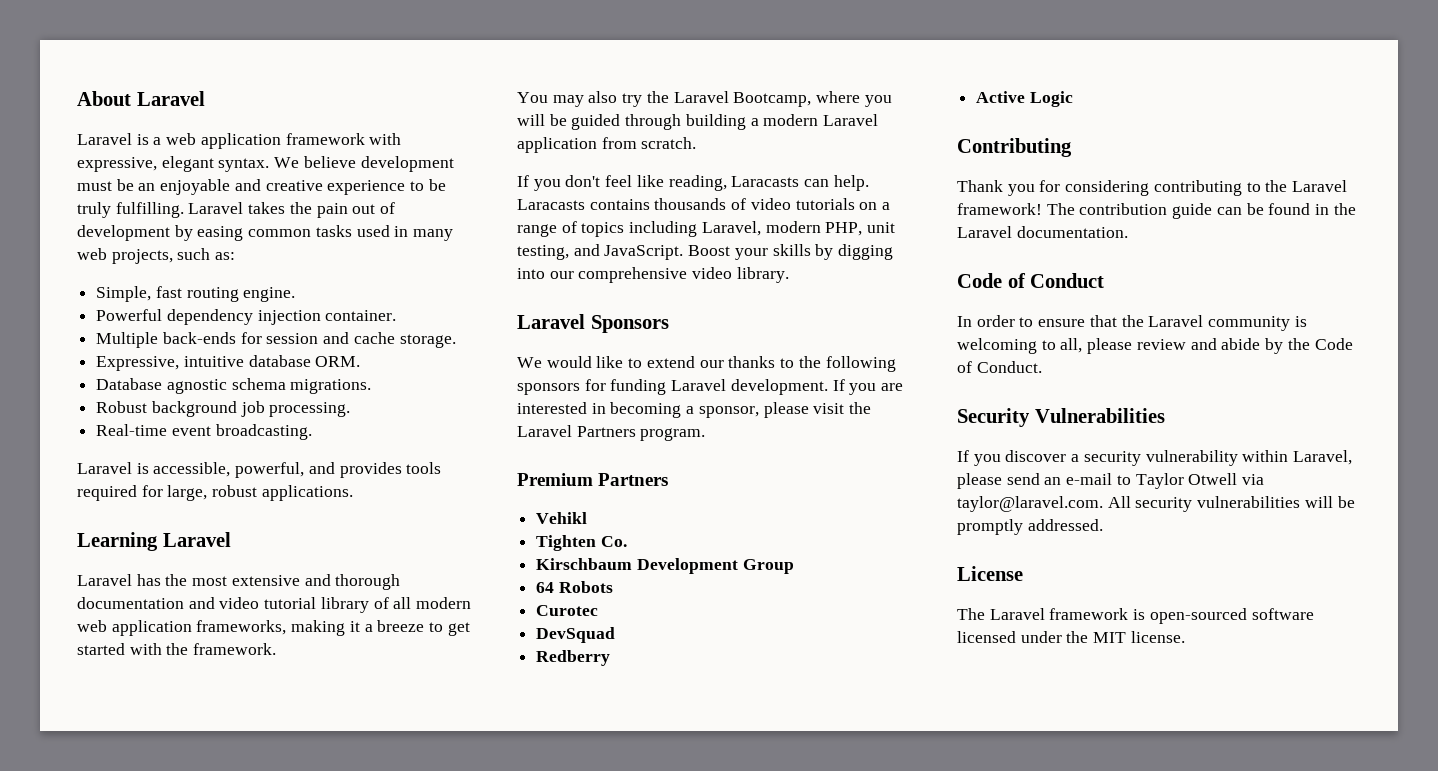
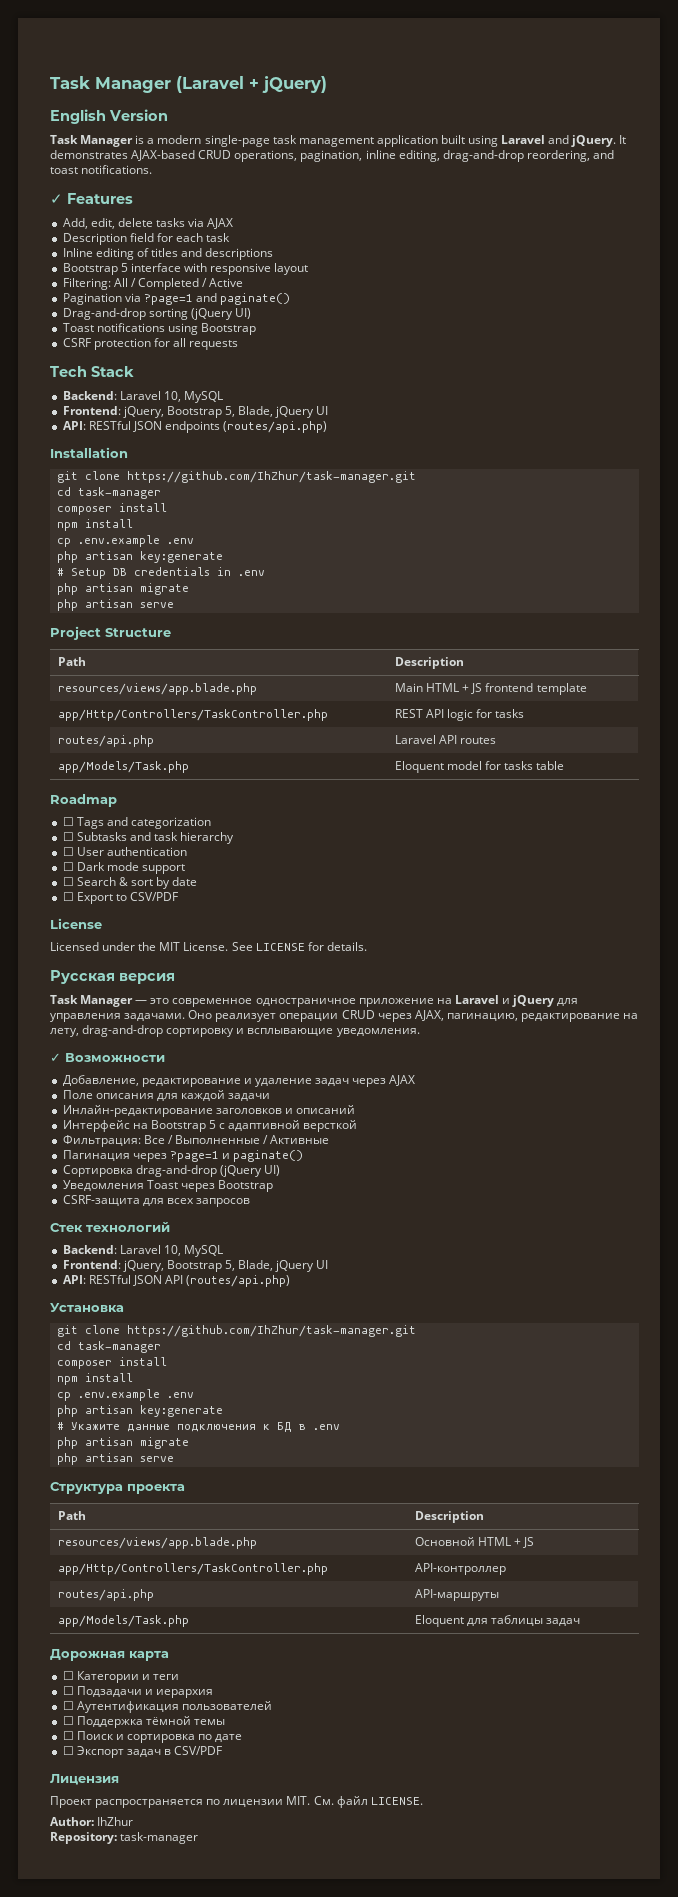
- About Laravel
- Laravel is a web application framework with expressive, elegant syntax. We believe development must be an enjoyable and creative experience to be truly fulfilling. Laravel takes the pain out of development by easing common tasks used in many web projects, such as:
- Simple, fast routing engine.
- Powerful dependency injection container.
- Multiple back-ends for session and cache storage.
- Expressive, intuitive database ORM.
- Database agnostic schema migrations.
- Robust background job processing.
- Real-time event broadcasting.
- Laravel is accessible, powerful, and provides tools required for large, robust applications.
- Learning Laravel
- Laravel has the most extensive and thorough documentation and video tutorial library of all modern web application frameworks, making it a breeze to get started with the framework.
- You may also try the Laravel Bootcamp, where you will be guided through building a modern Laravel application from scratch.
- If you don't feel like reading, Laracasts can help. Laracasts contains thousands of video tutorials on a range of topics including Laravel, modern PHP, unit testing, and JavaScript. Boost your skills by digging into our comprehensive video library.
- Laravel Sponsors
- We would like to extend our thanks to the following sponsors for funding Laravel development. If you are interested in becoming a sponsor, please visit the Laravel Partners program.
- Premium Partners
- Vehikl
- Tighten Co.
- Kirschbaum Development Group
- 64 Robots
- Curotec
- DevSquad
- Redberry
- Active Logic
- Contributing
- Thank you for considering contributing to the Laravel framework! The contribution guide can be found in the Laravel documentation.
- Code of Conduct
- In order to ensure that the Laravel community is welcoming to all, please review and abide by the Code of Conduct.
- Security Vulnerabilities
- If you discover a security vulnerability within Laravel, please send an e-mail to Taylor Otwell via taylor@laravel.com. All security vulnerabilities will be promptly addressed.
+ Task Manager (Laravel + jQuery)
+ English Version
+ Task Manager is a modern single-page task management application built using Laravel and jQuery. It demonstrates AJAX-based CRUD operations, pagination, inline editing, drag-and-drop reordering, and toast notifications.
+ ✓ Features
+ Add, edit, delete tasks via AJAX
+ Description field for each task
+ Inline editing of titles and descriptions
+ Bootstrap 5 interface with responsive layout
+ Filtering: All / Completed / Active
+ Pagination via ?page=1 and paginate()
+ Drag-and-drop sorting (jQuery UI)
+ Toast notifications using Bootstrap
+ CSRF protection for all requests
+ Tech Stack
+ Backend: Laravel 10, MySQL
+ Frontend: jQuery, Bootstrap 5, Blade, jQuery UI
+ API: RESTful JSON endpoints (routes/api.php)
+ Installation
+ git clone https://github.com/IhZhur/task-manager.git
+ cd task-manager
+ composer install
+ npm install
+ cp .env.example .env
+ php artisan key:generate
+ # Setup DB credentials in .env
+ php artisan migrate
+ php artisan serve
+ Project Structure
+ Path | Description
+ resources/views/app.blade.php | Main HTML + JS frontend template
+ app/Http/Controllers/TaskController.php | REST API logic for tasks
+ routes/api.php | Laravel API routes
+ app/Models/Task.php | Eloquent model for tasks table
+ Roadmap
+ ☐ Tags and categorization
+ ☐ Subtasks and task hierarchy
+ ☐ User authentication
+ ☐ Dark mode support
+ ☐ Search & sort by date
+ ☐ Export to CSV/PDF
  License
- The Laravel framework is open-sourced software licensed under the MIT license.
+ Licensed under the MIT License. See LICENSE for details.
+ Русская версия
+ Task Manager — это современное одностраничное приложение на Laravel и jQuery для управления задачами. Оно реализует операции CRUD через AJAX, пагинацию, редактирование на лету, drag-and-drop сортировку и всплывающие уведомления.
+ ✓ Возможности
+ Добавление, редактирование и удаление задач через AJAX
+ Поле описания для каждой задачи
+ Инлайн-редактирование заголовков и описаний
+ Интерфейс на Bootstrap 5 с адаптивной версткой
+ Фильтрация: Все / Выполненные / Активные
+ Пагинация через ?page=1 и paginate()
+ Сортировка drag-and-drop (jQuery UI)
+ Уведомления Toast через Bootstrap
+ CSRF-защита для всех запросов
+ Стек технологий
+ Backend: Laravel 10, MySQL
+ Frontend: jQuery, Bootstrap 5, Blade, jQuery UI
+ API: RESTful JSON API (routes/api.php)
+ Установка
+ git clone https://github.com/IhZhur/task-manager.git
+ cd task-manager
+ composer install
+ npm install
+ cp .env.example .env
+ php artisan key:generate
+ # Укажите данные подключения к БД в .env
+ php artisan migrate
+ php artisan serve
+ Структура проекта
+ Path | Description
+ resources/views/app.blade.php | Основной HTML + JS
+ app/Http/Controllers/TaskController.php | API-контроллер
+ routes/api.php | API-маршруты
+ app/Models/Task.php | Eloquent для таблицы задач
+ Дорожная карта
+ ☐ Категории и теги
+ ☐ Подзадачи и иерархия
+ ☐ Аутентификация пользователей
+ ☐ Поддержка тёмной темы
+ ☐ Поиск и сортировка по дате
+ ☐ Экспорт задач в CSV/PDF
+ Лицензия
+ Проект распространяется по лицензии MIT. См. файл LICENSE.
+ Author: IhZhur
+ Repository: task-manager

